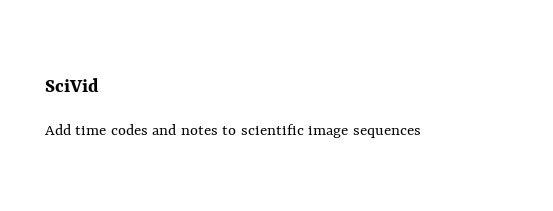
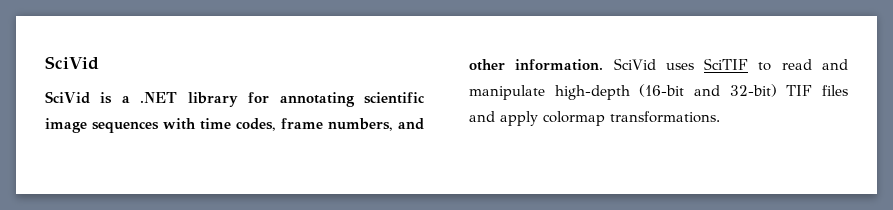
- Add time codes and notes to scientific image sequences
+ SciVid is a .NET library for annotating scientific image sequences with time codes, frame numbers, and other information. SciVid uses SciTIF to read and manipulate high-depth (16-bit and 32-bit) TIF files and apply colormap transformations.

